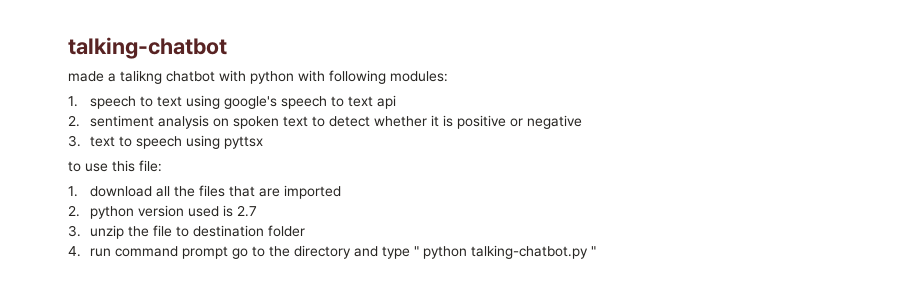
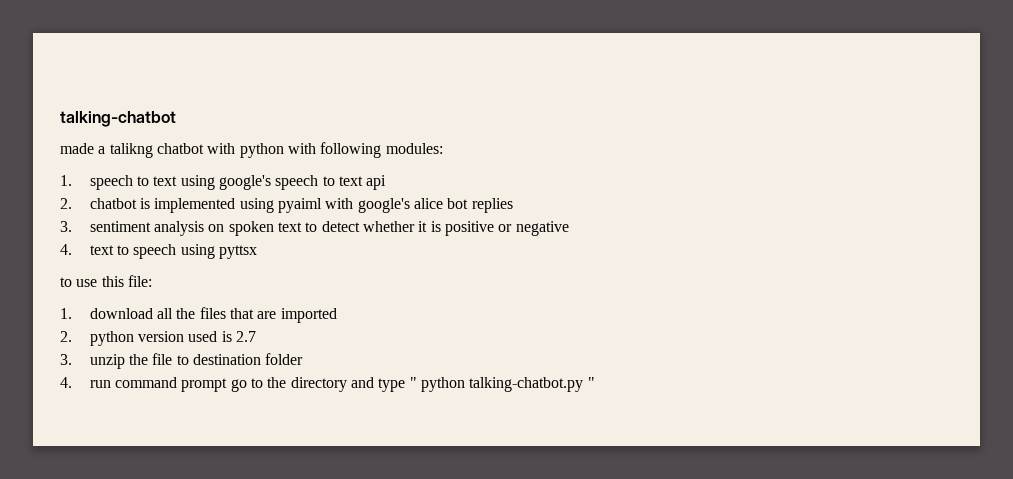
- 2. sentiment analysis on spoken text to detect whether it is positive or negative
+ 2. chatbot is implemented using pyaiml with google's alice bot replies
+ 3. sentiment analysis on spoken text to detect whether it is positive or negative
- 3. text to speech using pyttsx
+ 4. text to speech using pyttsx

